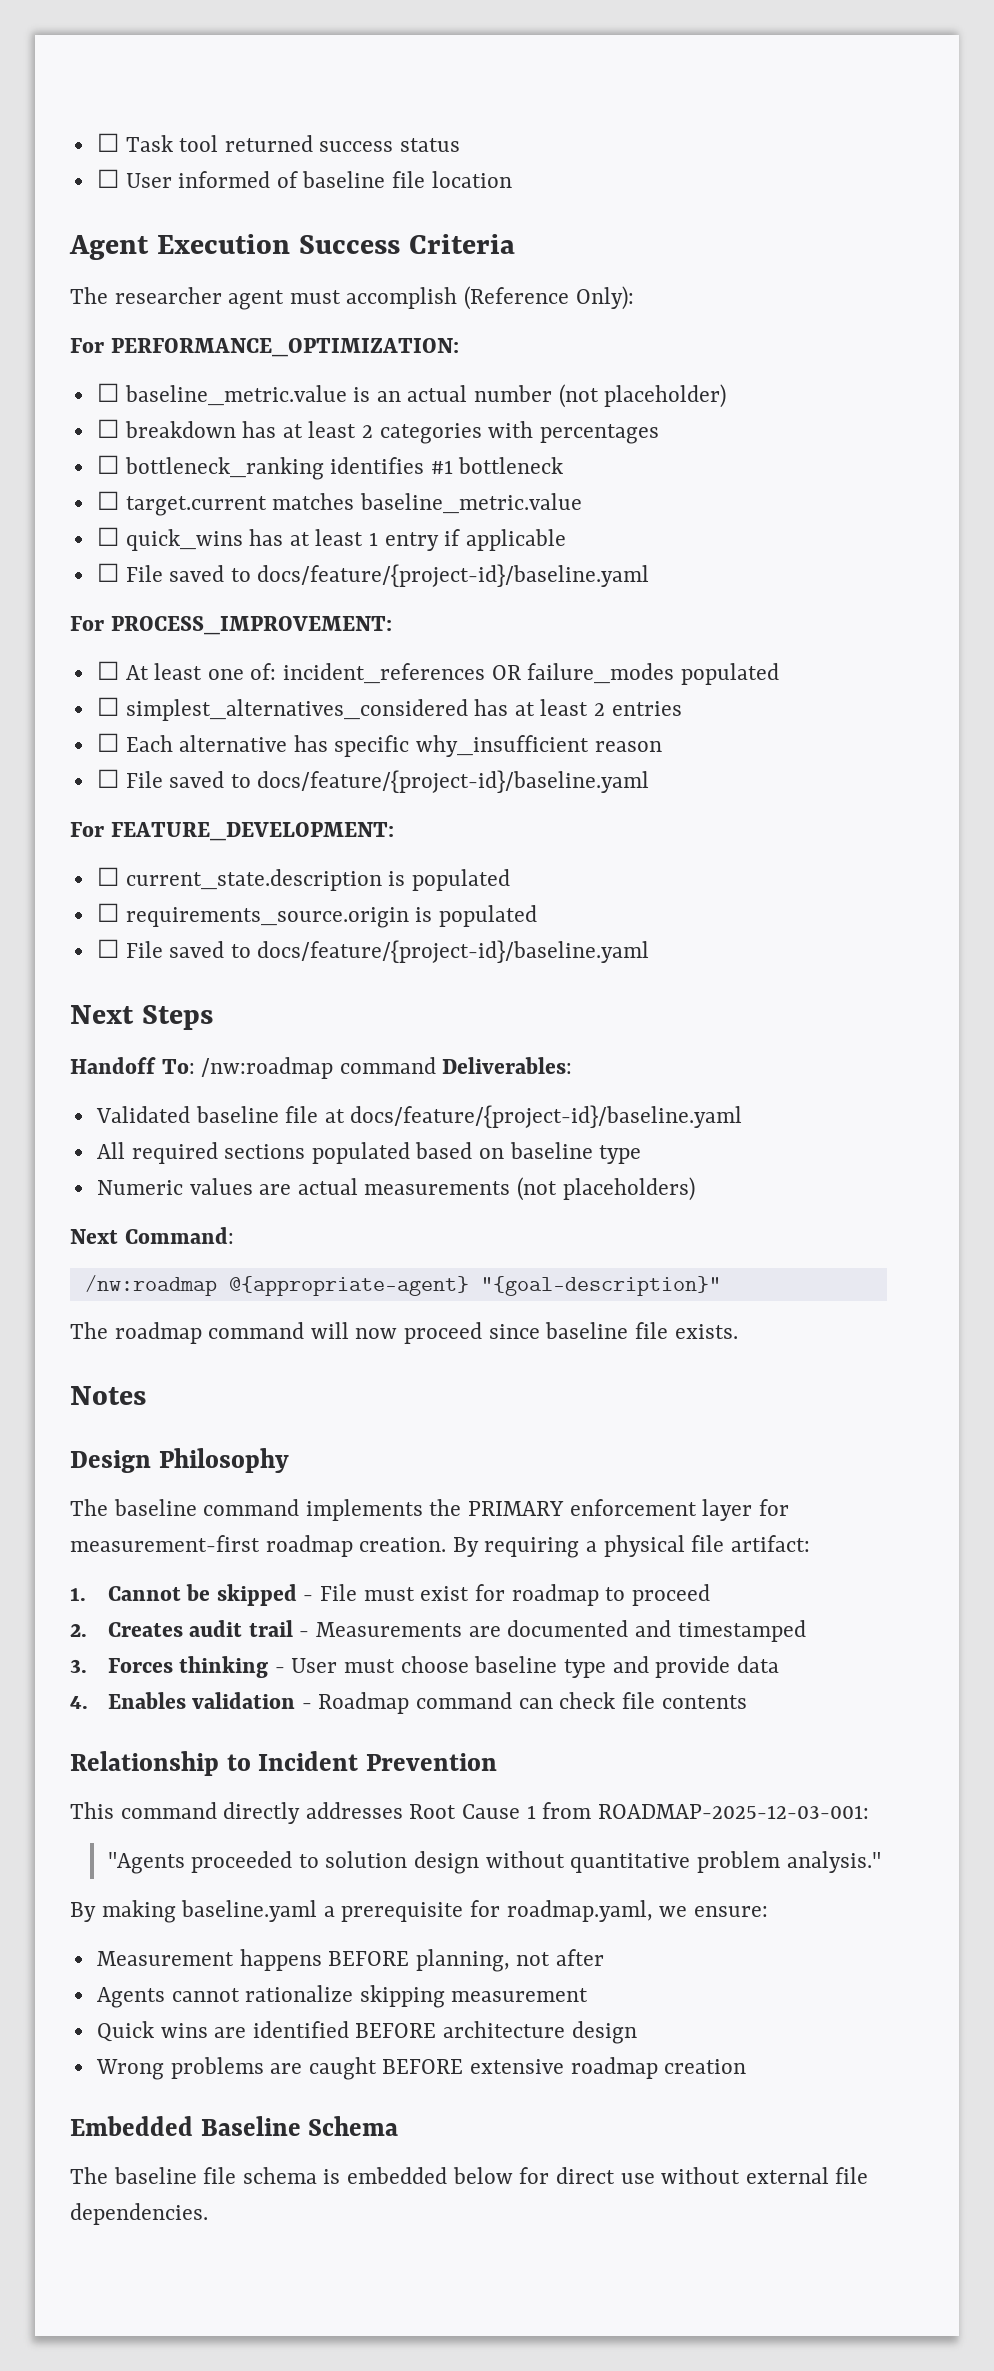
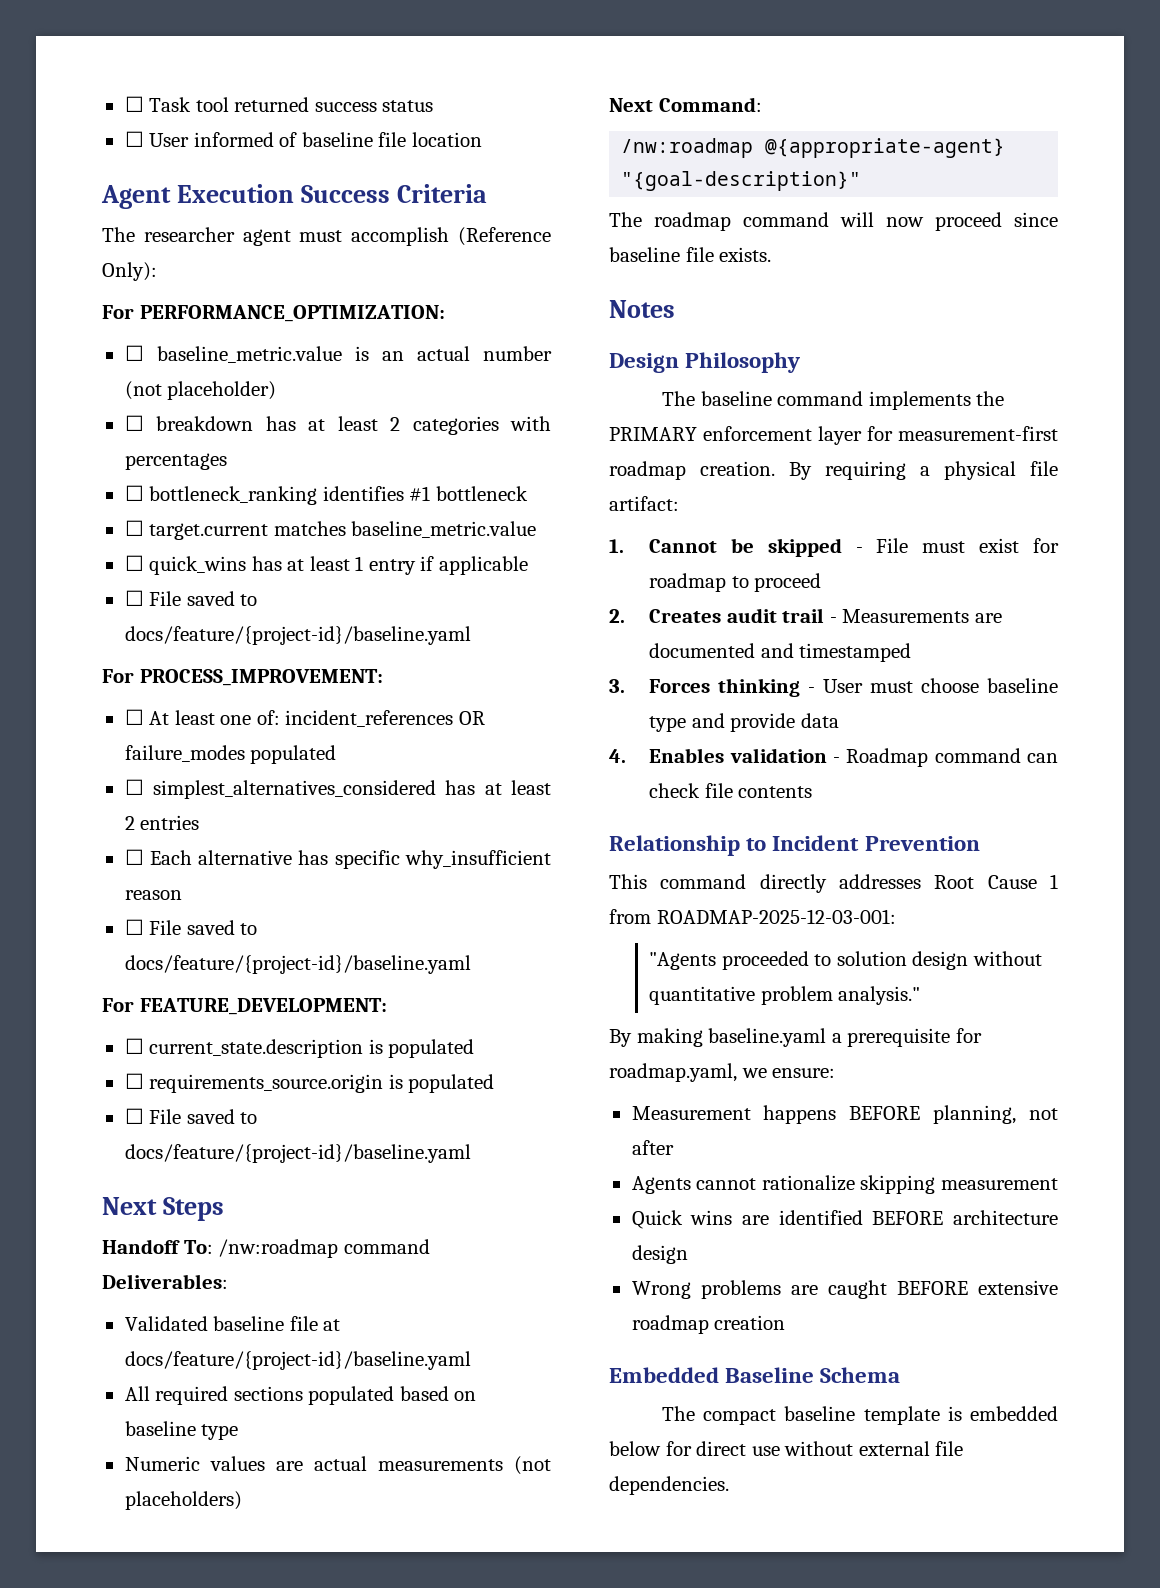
- The baseline file schema is embedded below for direct use without external file dependencies.
+ The compact baseline template is embedded below for direct use without external file dependencies.

